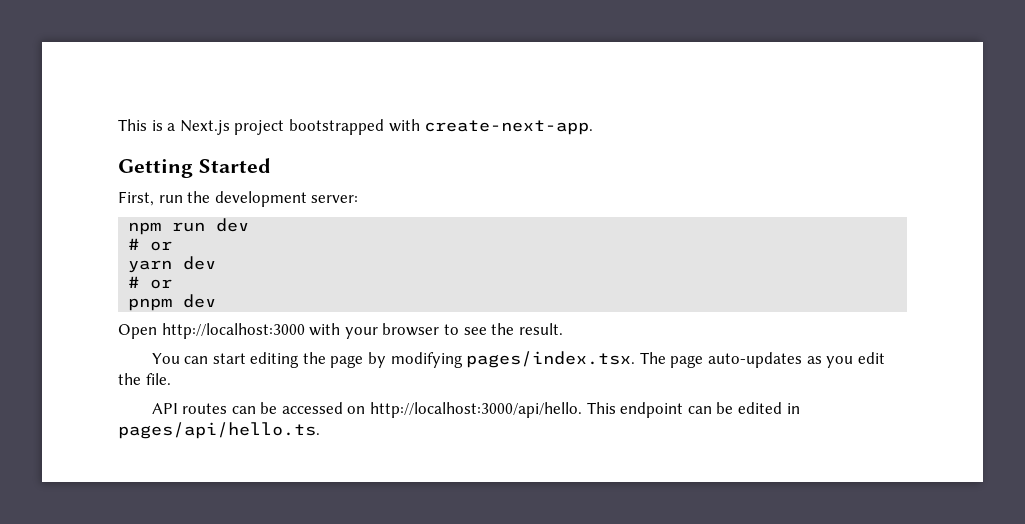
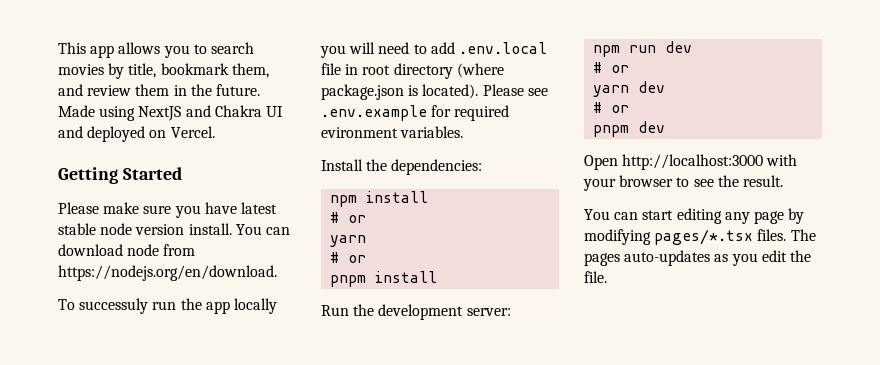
- This is a Next.js project bootstrapped with create-next-app.
+ This app allows you to search movies by title, bookmark them, and review them in the future. Made using NextJS and Chakra UI and deployed on Vercel.
  Getting Started
- First, run the development server:
+ Please make sure you have latest stable node version install. You can download node from https://nodejs.org/en/download.
+ To successuly run the app locally you will need to add .env.local file in root directory (where package.json is located). Please see .env.example for required evironment variables.
+ Install the dependencies:
+ npm install
+ # or
+ yarn
+ # or
+ pnpm install
+ Run the development server:
- You can start editing the page by modifying pages/index.tsx. The page auto-updates as you edit the file.
+ You can start editing any page by modifying pages/*.tsx files. The pages auto-updates as you edit the file.
- API routes can be accessed on http://localhost:3000/api/hello. This endpoint can be edited in pages/api/hello.ts.

